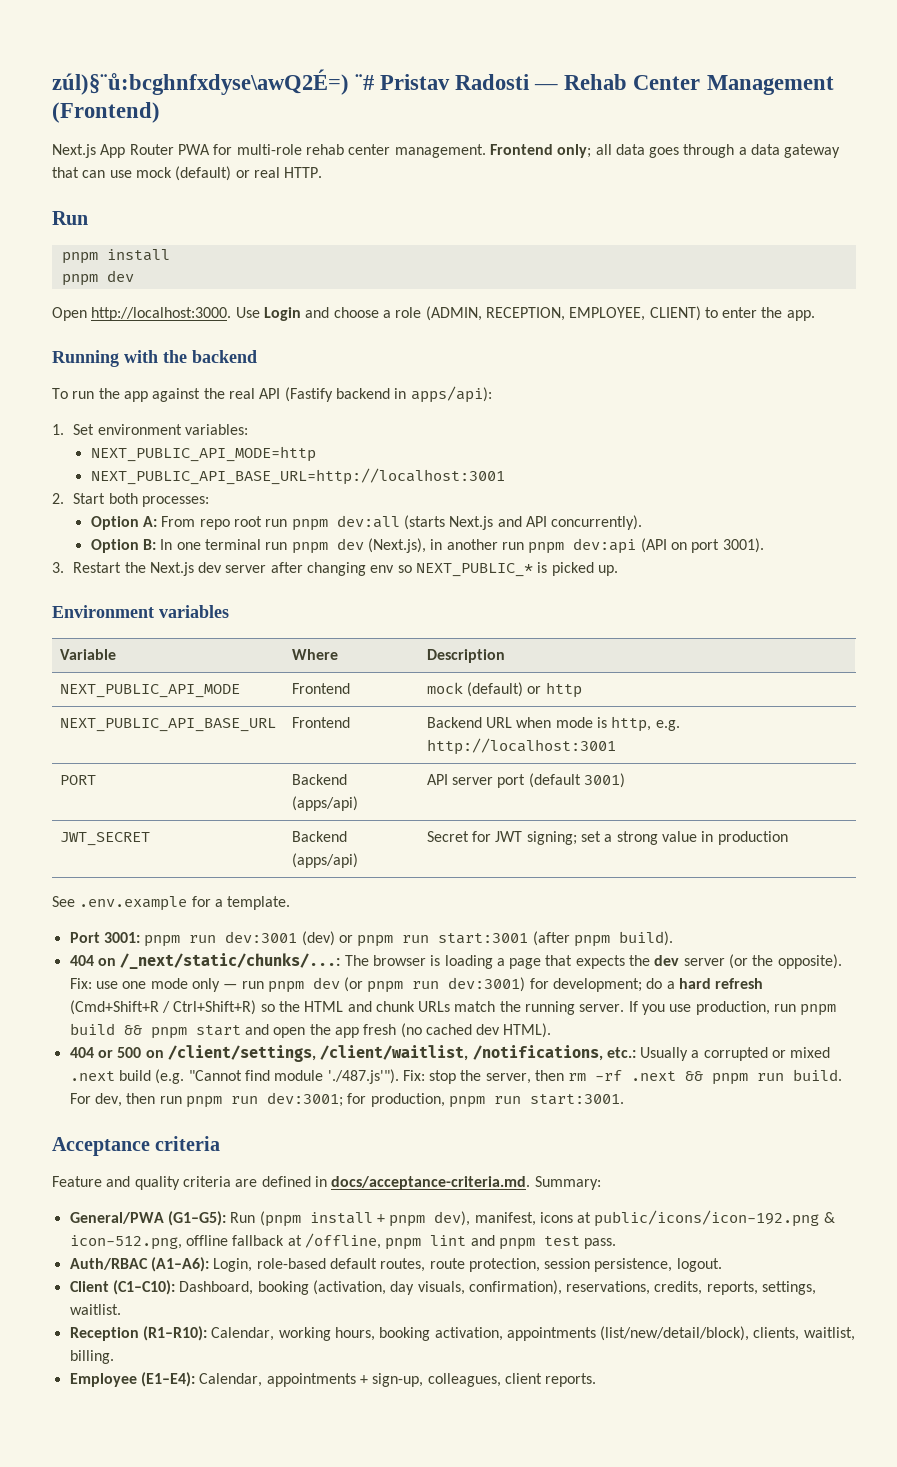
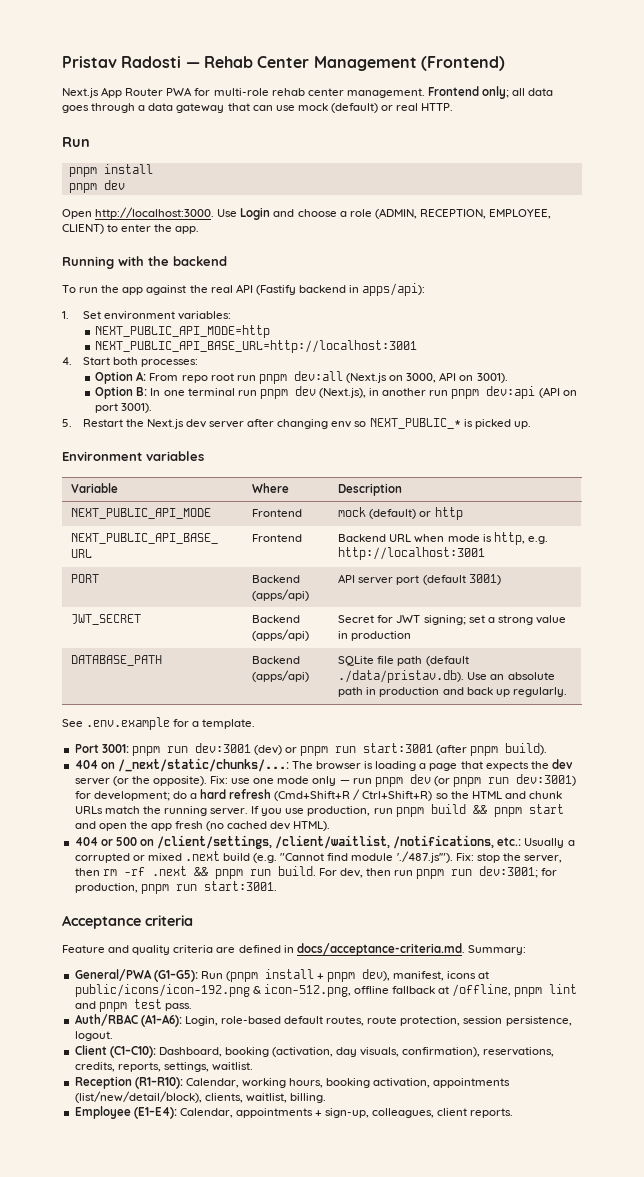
- zúl)§¨ů:bcghnfxdyse\awQ2É=) ¨# Pristav Radosti — Rehab Center Management (Frontend)
+ Pristav Radosti — Rehab Center Management (Frontend)
- 2. Start both processes:
+ 4. Start both processes:
- Option A: From repo root run pnpm dev:all (starts Next.js and API concurrently).
+ Option A: From repo root run pnpm dev:all (Next.js on 3000, API on 3001).
- 3. Restart the Next.js dev server after changing env so NEXT_PUBLIC_* is picked up.
+ 5. Restart the Next.js dev server after changing env so NEXT_PUBLIC_* is picked up.
+ DATABASE_PATH | Backend (apps/api) | SQLite file path (default ./data/pristav.db). Use an absolute path in production and back up regularly.

